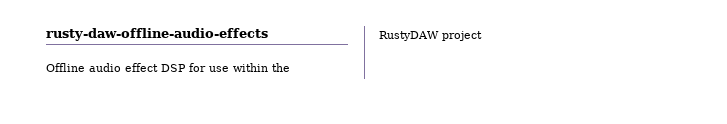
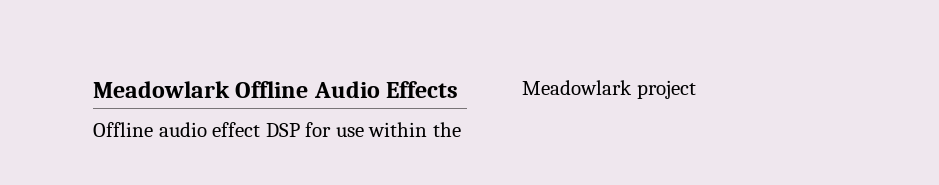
- rusty-daw-offline-audio-effects
+ Meadowlark Offline Audio Effects
- Offline audio effect DSP for use within the RustyDAW project
+ Offline audio effect DSP for use within the Meadowlark project

